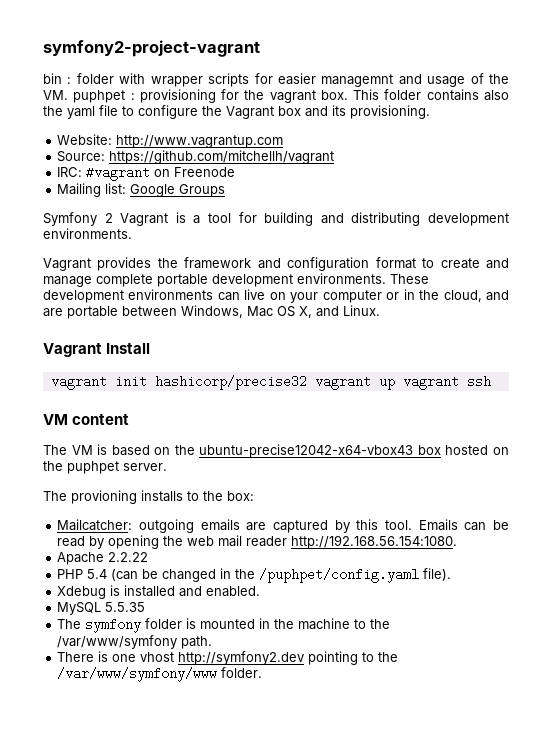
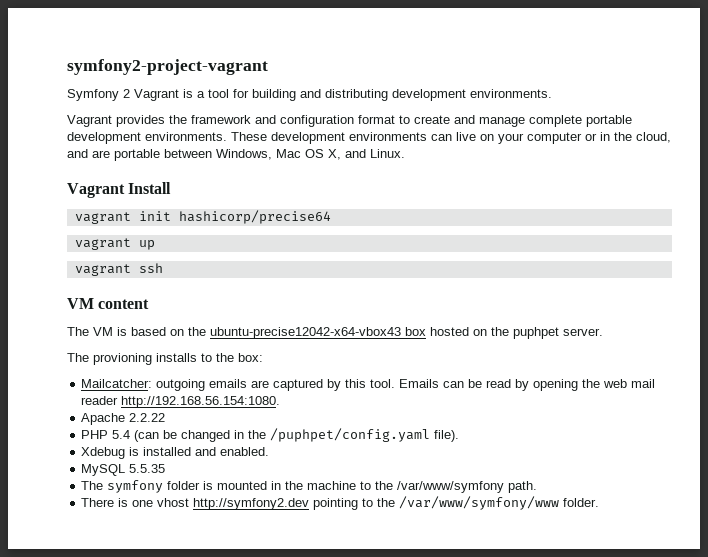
- bin : folder with wrapper scripts for easier managemnt and usage of the VM. puphpet : provisioning for the vagrant box. This folder contains also the yaml file to configure the Vagrant box and its provisioning.
- Website: http://www.vagrantup.com
- Source: https://github.com/mitchellh/vagrant
- IRC: #vagrant on Freenode
- Mailing list: Google Groups
- vagrant init hashicorp/precise32 vagrant up vagrant ssh
+ vagrant init hashicorp/precise64
+ vagrant up
+ vagrant ssh

